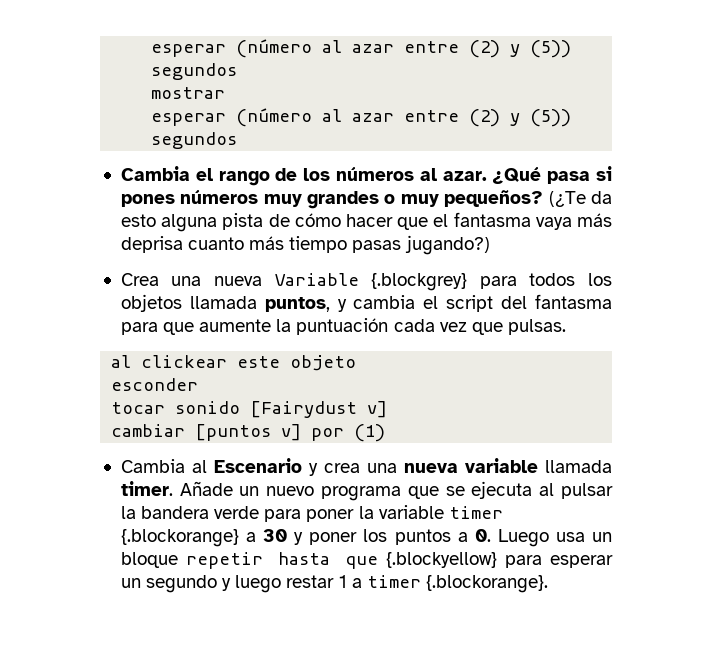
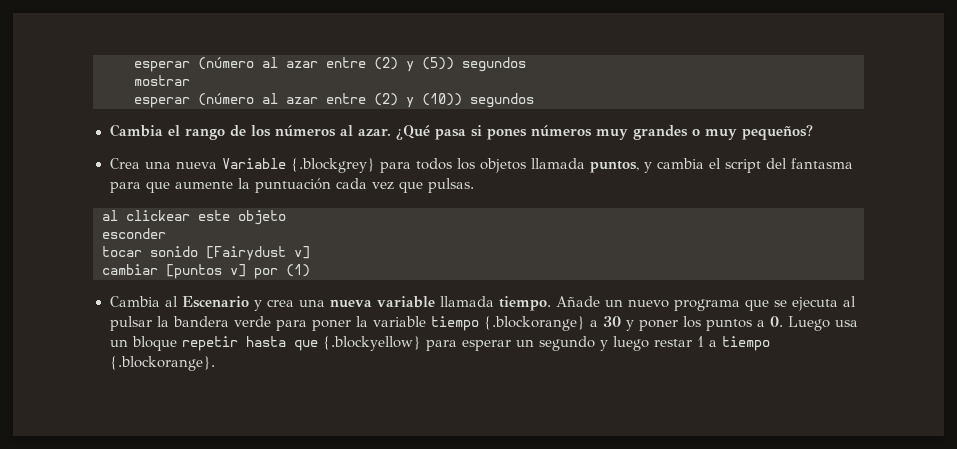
  mostrar
- esperar (número al azar entre (2) y (5)) segundos
+ esperar (número al azar entre (2) y (10)) segundos
- (¿Te da esto alguna pista de cómo hacer que el fantasma vaya más deprisa cuanto más tiempo pasas jugando?)
- Cambia al Escenario y crea una nueva variable llamada timer.
+ Cambia al Escenario y crea una nueva variable llamada tiempo.
- Añade un nuevo programa que se ejecuta al pulsar la bandera verde para poner la variable timer {.blockorange} a 30 y poner los puntos a 0. Luego usa un bloque repetir hasta que {.blockyellow} para esperar un segundo y luego restar 1 a timer {.blockorange}.
+ Añade un nuevo programa que se ejecuta al pulsar la bandera verde para poner la variable tiempo {.blockorange} a 30 y poner los puntos a 0. Luego usa un bloque repetir hasta que {.blockyellow} para esperar un segundo y luego restar 1 a tiempo {.blockorange}.

